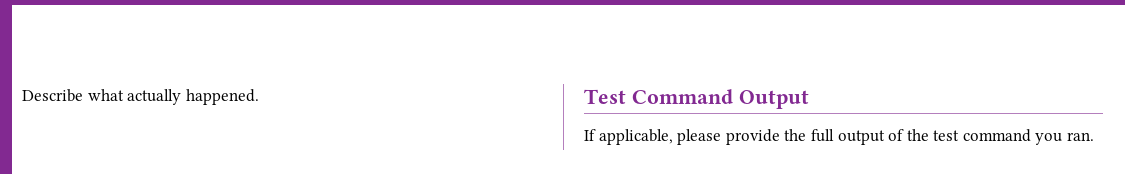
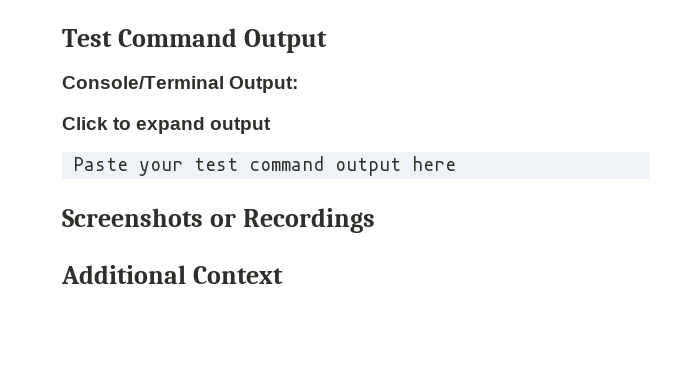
- Describe what actually happened.
- If applicable, please provide the full output of the test command you ran.
+ Console/Terminal Output:
+ Click to expand output
+ Paste your test command output here
+ Screenshots or Recordings
+ Additional Context

